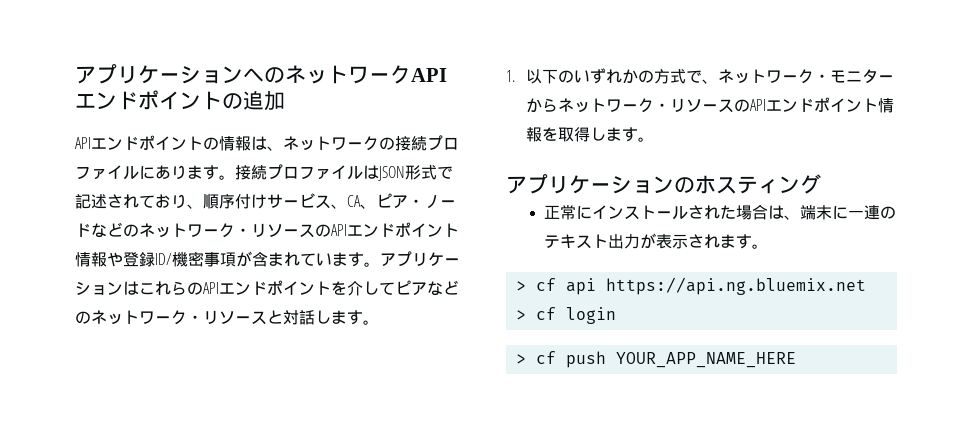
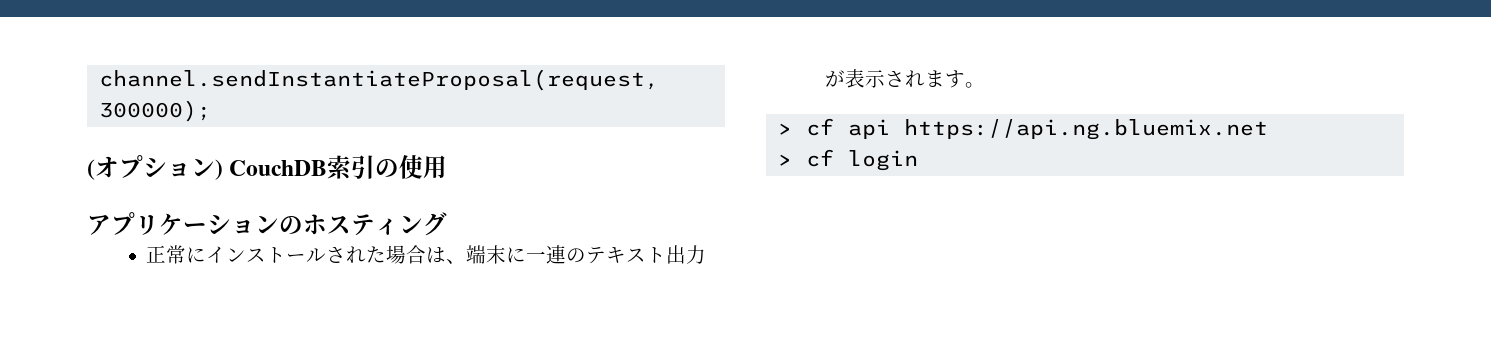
- アプリケーションへのネットワークAPIエンドポイントの追加
- APIエンドポイントの情報は、ネットワークの接続プロファイルにあります。接続プロファイルはJSON形式で記述されており、順序付けサービス、CA、ピア・ノードなどのネットワーク・リソースのAPIエンドポイント情報や登録ID/機密事項が含まれています。アプリケーションはこれらのAPIエンドポイントを介してピアなどのネットワーク・リソースと対話します。
- 1.以下のいずれかの方式で、ネットワーク・モニターからネットワーク・リソースのAPIエンドポイント情報を取得します。
+ channel.sendInstantiateProposal(request, 300000);
+ (オプション) CouchDB索引の使用
- > cf push YOUR_APP_NAME_HERE

